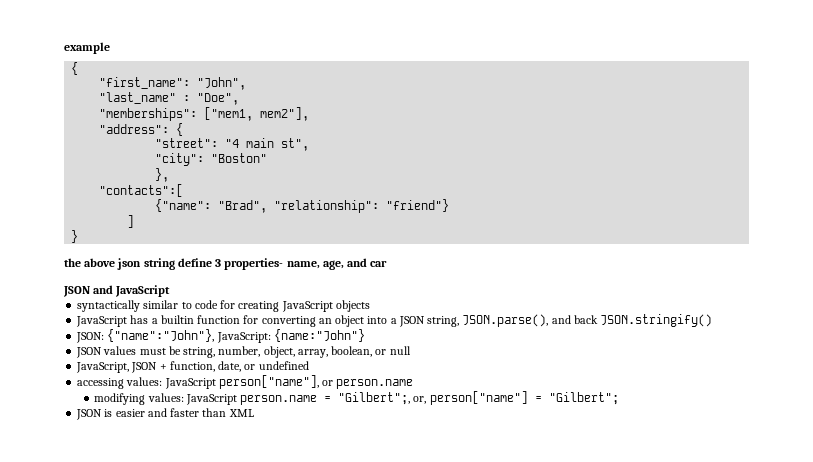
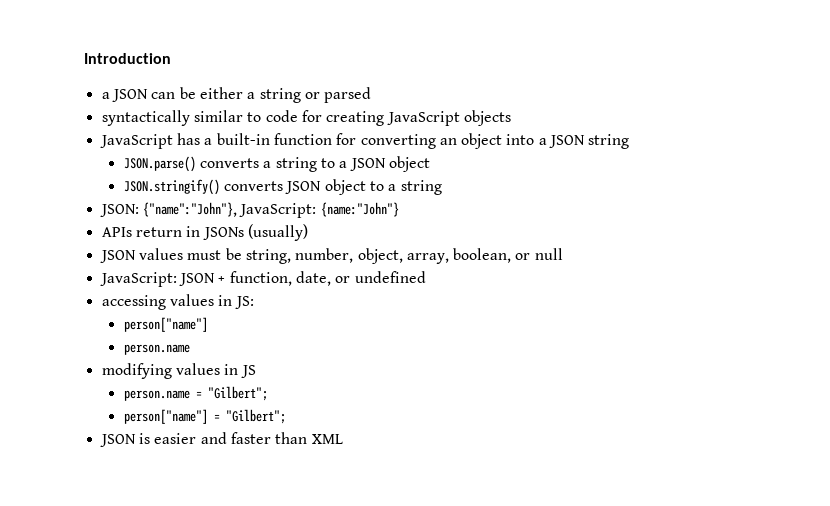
- example
- {
- "first_name": "John",
- "last_name" : "Doe",
- "memberships": ["mem1, mem2"],
- "address": {
- "street": "4 main st",
- "city": "Boston"
- },
- "contacts":[
- {"name": "Brad", "relationship": "friend"}
- ]
- }
- the above json string define 3 properties- name, age, and car
- JSON and JavaScript
+ Introduction
+ a JSON can be either a string or parsed
- JavaScript has a builtin function for converting an object into a JSON string, JSON.parse(), and back JSON.stringify()
+ JavaScript has a built-in function for converting an object into a JSON string
+ JSON.parse() converts a string to a JSON object
+ JSON.stringify() converts JSON object to a string
+ APIs return in JSONs (usually)
- JavaScript, JSON + function, date, or undefined
+ JavaScript: JSON + function, date, or undefined
- accessing values: JavaScript person["name"], or person.name
- modifying values: JavaScript person.name = "Gilbert";, or, person["name"] = "Gilbert";
+ accessing values in JS:
+ person["name"]
+ person.name
+ modifying values in JS
+ person.name = "Gilbert";
+ person["name"] = "Gilbert";

